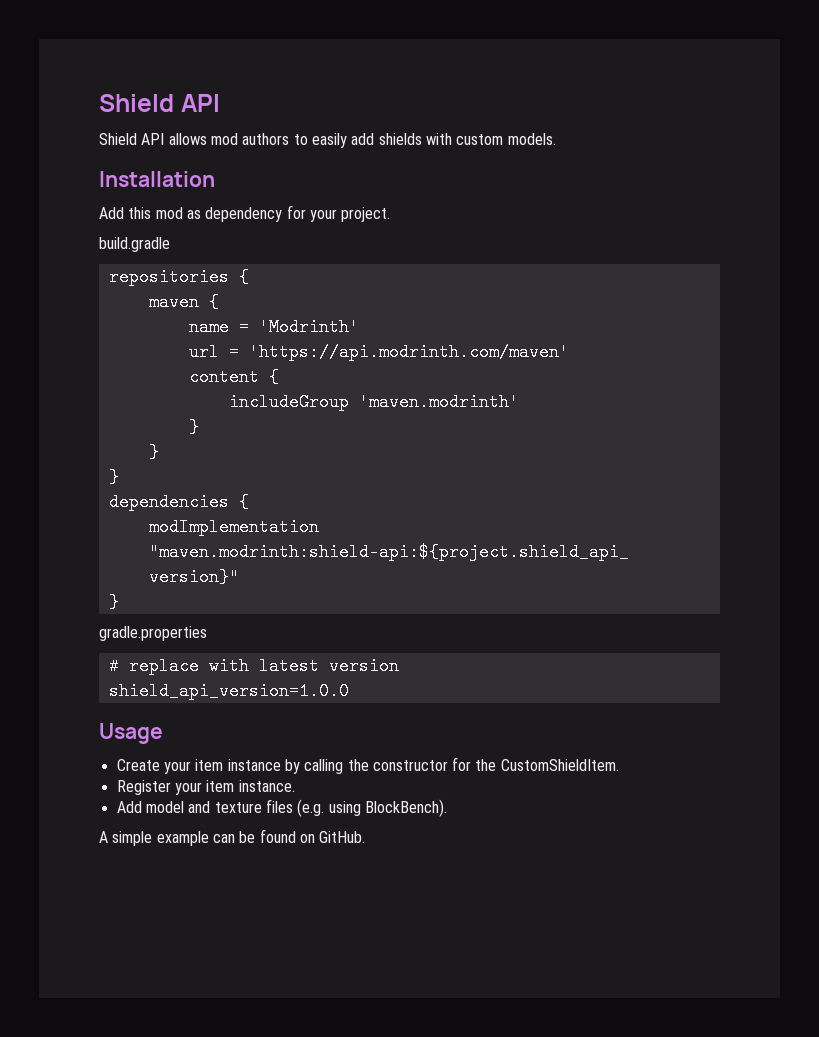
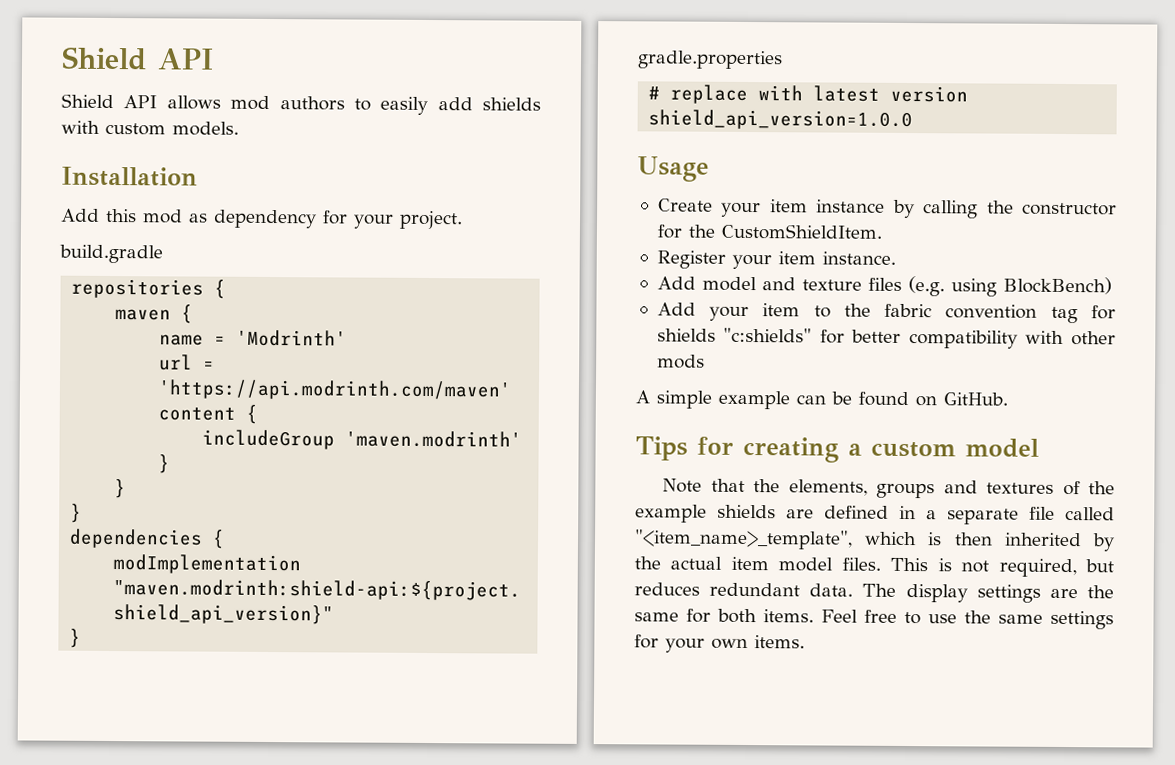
- Add model and texture files (e.g. using BlockBench).
+ Add model and texture files (e.g. using BlockBench)
+ Add your item to the fabric convention tag for shields "c:shields" for better compatibility with other mods
+ Tips for creating a custom model
+ Note that the elements, groups and textures of the example shields are defined in a separate file called "<item_name>_template", which is then inherited by the actual item model files. This is not required, but reduces redundant data. The display settings are the same for both items. Feel free to use the same settings for your own items.

